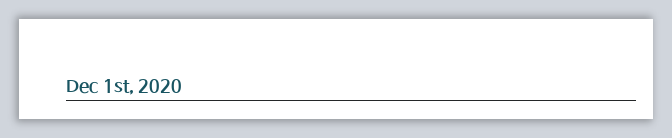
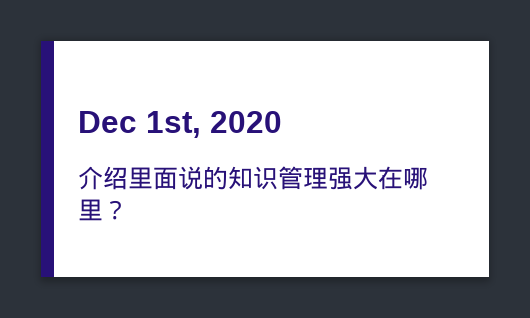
+ 介绍里面说的知识管理强大在哪里？

